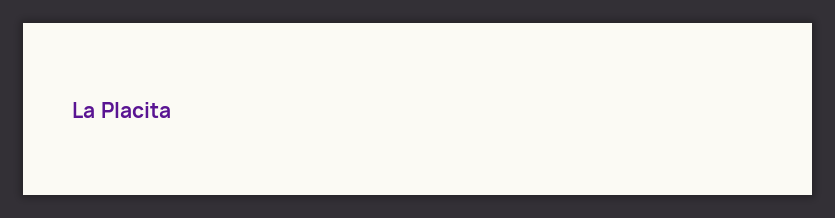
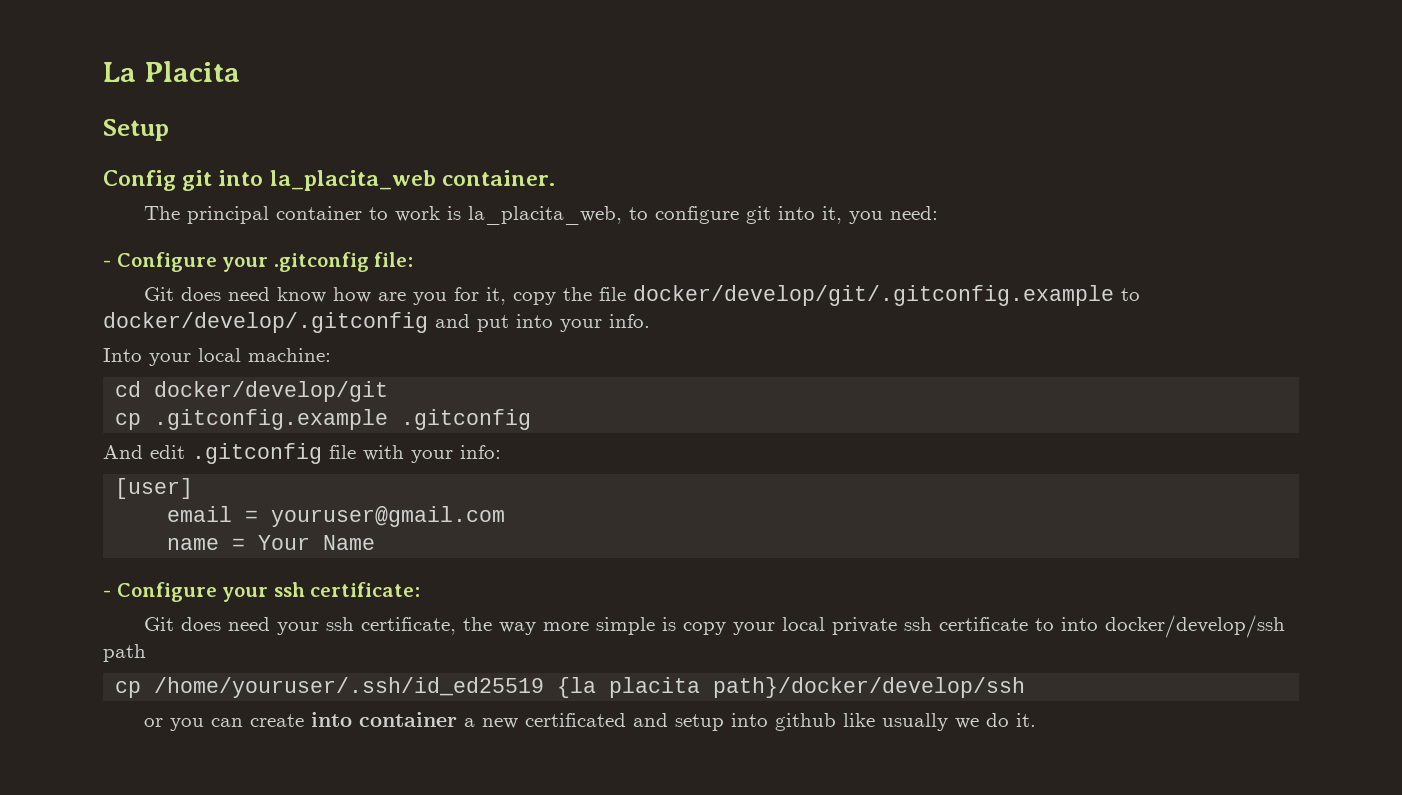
+ Setup
+ Config git into la_placita_web container.
+ The principal container to work is la_placita_web, to configure git into it, you need:
+ - Configure your .gitconfig file:
+ Git does need know how are you for it, copy the file docker/develop/git/.gitconfig.example to docker/develop/.gitconfig and put into your info.
+ Into your local machine:
+ cd docker/develop/git
+ cp .gitconfig.example .gitconfig
+ And edit .gitconfig file with your info:
+ [user]
+ email = youruser@gmail.com
+ name = Your Name
+ - Configure your ssh certificate:
+ Git does need your ssh certificate, the way more simple is copy your local private ssh certificate to into docker/develop/ssh path
+ cp /home/youruser/.ssh/id_ed25519 {la placita path}/docker/develop/ssh
+ or you can create into container a new certificated and setup into github like usually we do it.

